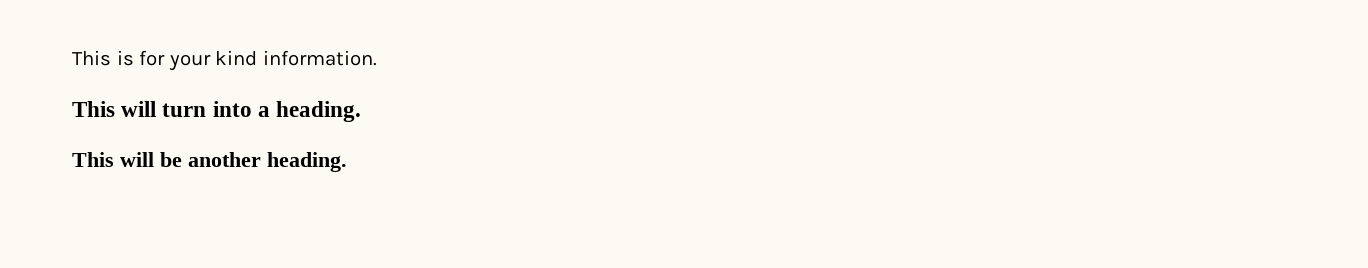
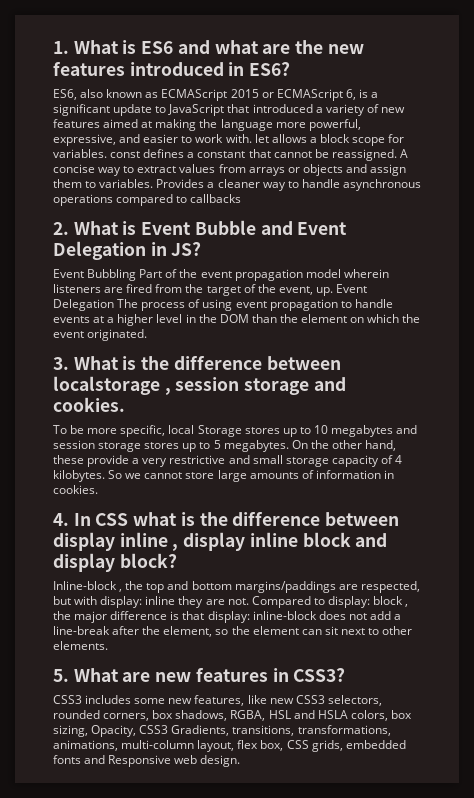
- This is for your kind information.
- This will turn into a heading.
- This will be another heading.
+ 1. What is ES6 and what are the new features introduced in ES6?
+ ES6, also known as ECMAScript 2015 or ECMAScript 6, is a significant update to JavaScript that introduced a variety of new features aimed at making the language more powerful, expressive, and easier to work with. let allows a block scope for variables. const defines a constant that cannot be reassigned. A concise way to extract values from arrays or objects and assign them to variables. Provides a cleaner way to handle asynchronous operations compared to callbacks
+ 2. What is Event Bubble and Event Delegation in JS?
+ Event Bubbling Part of the event propagation model wherein listeners are fired from the target of the event, up. Event Delegation The process of using event propagation to handle events at a higher level in the DOM than the element on which the event originated.
+ 3. What is the difference between localstorage , session storage and cookies.
+ To be more specific, local Storage stores up to 10 megabytes and session storage stores up to 5 megabytes. On the other hand, these provide a very restrictive and small storage capacity of 4 kilobytes. So we cannot store large amounts of information in cookies.
+ 4. In CSS what is the difference between display inline , display inline block and display block?
+ Inline-block , the top and bottom margins/paddings are respected, but with display: inline they are not. Compared to display: block , the major difference is that display: inline-block does not add a line-break after the element, so the element can sit next to other elements.
+ 5. What are new features in CSS3?
+ CSS3 includes some new features, like new CSS3 selectors, rounded corners, box shadows, RGBA, HSL and HSLA colors, box sizing, Opacity, CSS3 Gradients, transitions, transformations, animations, multi-column layout, flex box, CSS grids, embedded fonts and Responsive web design.

